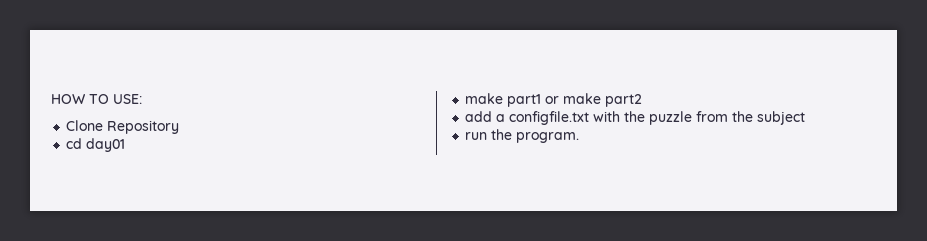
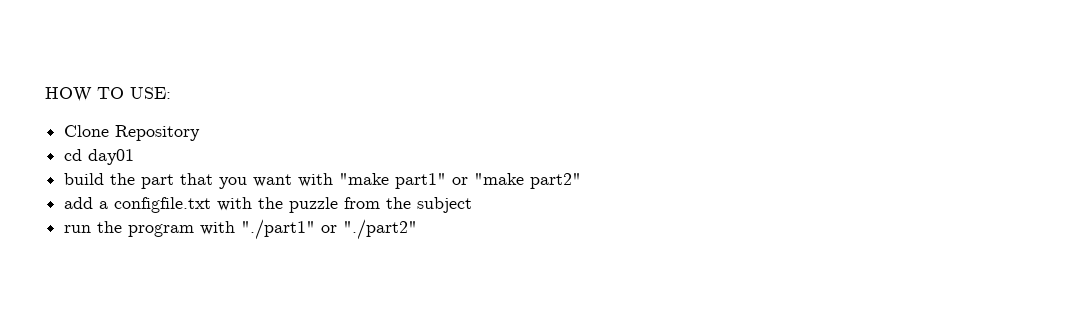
- make part1 or make part2
+ build the part that you want with "make part1" or "make part2"
- run the program.
+ run the program with "./part1" or "./part2"

